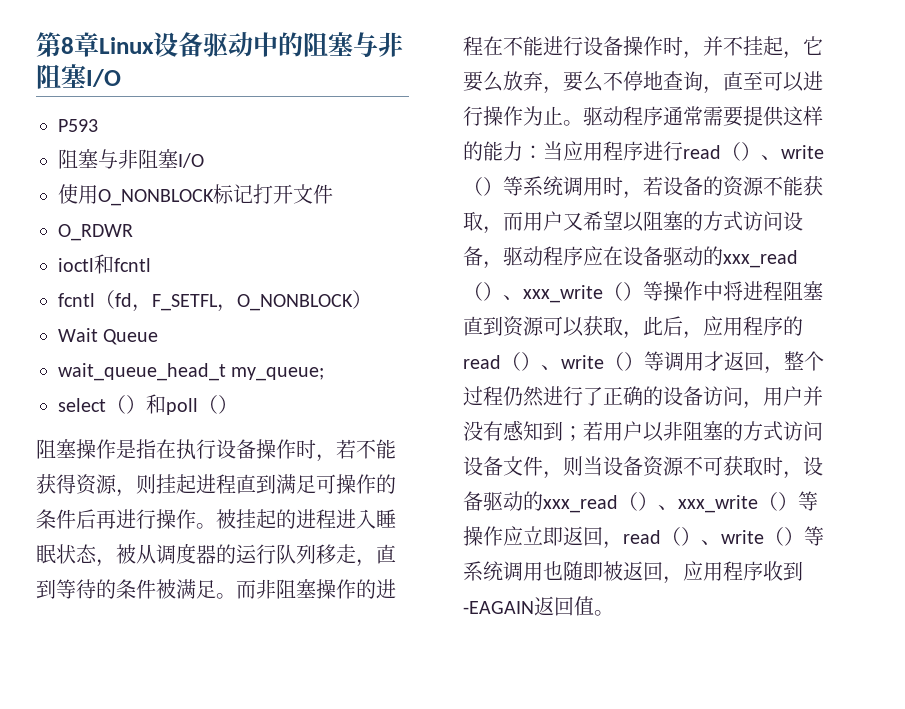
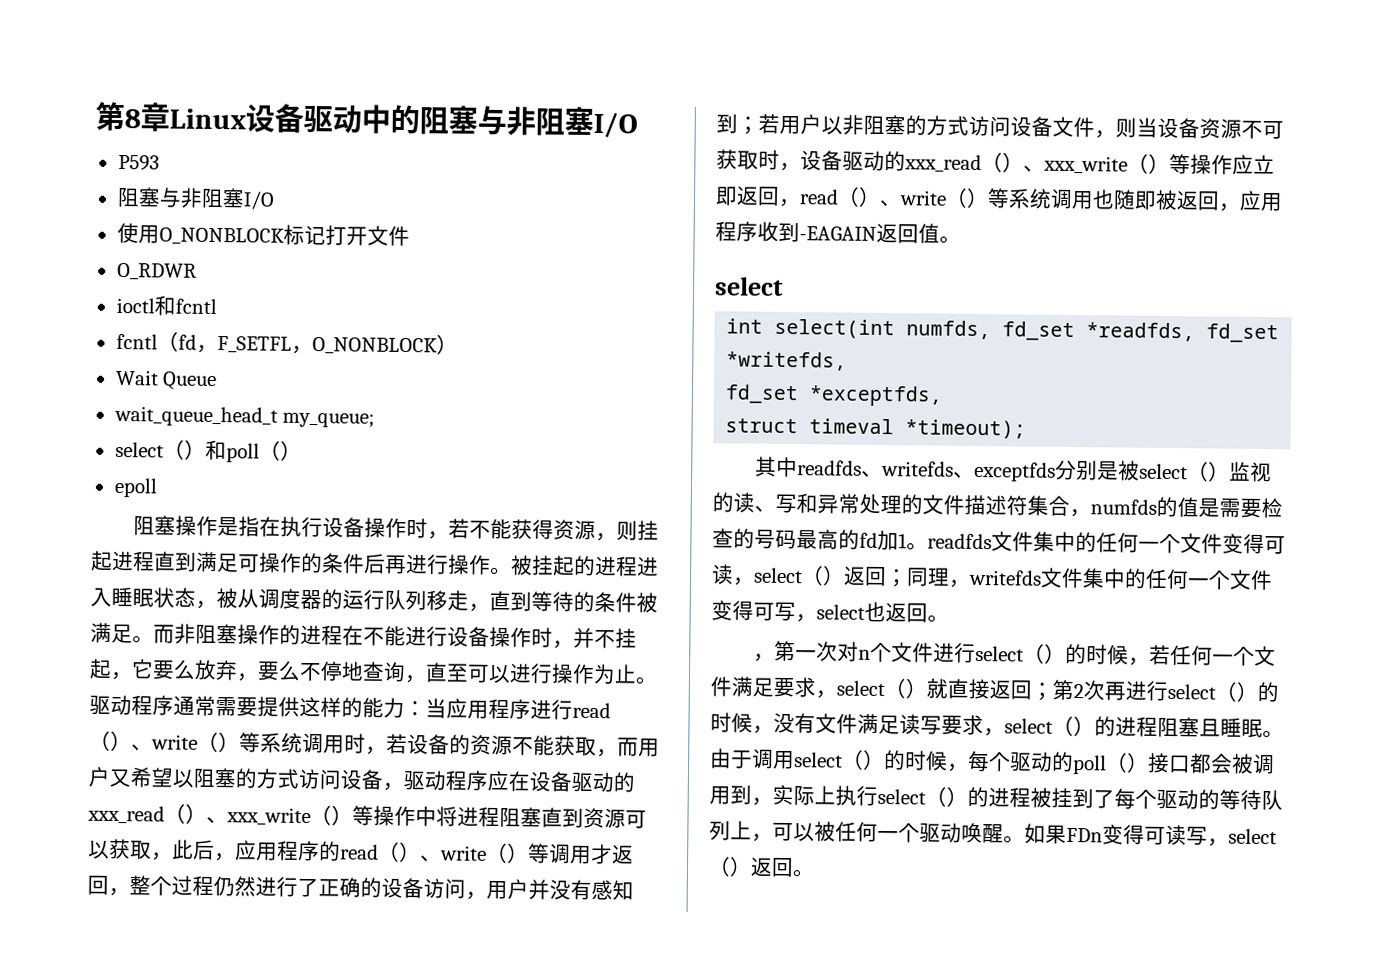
+ epoll
  若用户以非阻塞的方式访问设备文件，则当设备资源不可获取时，设备驱动的xxx_read（）、xxx_write（）等操作应立即返回，read（）、write（）等系统调用也随即被返回，应用程序收到-EAGAIN返回值。
+ select
+ int select(int numfds, fd_set *readfds, fd_set *writefds,
+ fd_set *exceptfds,
+ struct timeval *timeout);
+ 其中readfds、writefds、exceptfds分别是被select（）监视的读、写和异常处理的文件描述符集合，numfds的值是需要检查的号码最高的fd加1。readfds文件集中的任何一个文件变得可读，select（）返回；同理，writefds文件集中的任何一个文件变得可写，select也返回。
+ ，第一次对n个文件进行select（）的时候，若任何一个文件满足要求，select（）就直接返回；第2次再进行select（）的时候，没有文件满足读写要求，select（）的进程阻塞且睡眠。由于调用select（）的时候，每个驱动的poll（）接口都会被调用到，实际上执行select（）的进程被挂到了每个驱动的等待队列上，可以被任何一个驱动唤醒。如果FDn变得可读写，select（）返回。

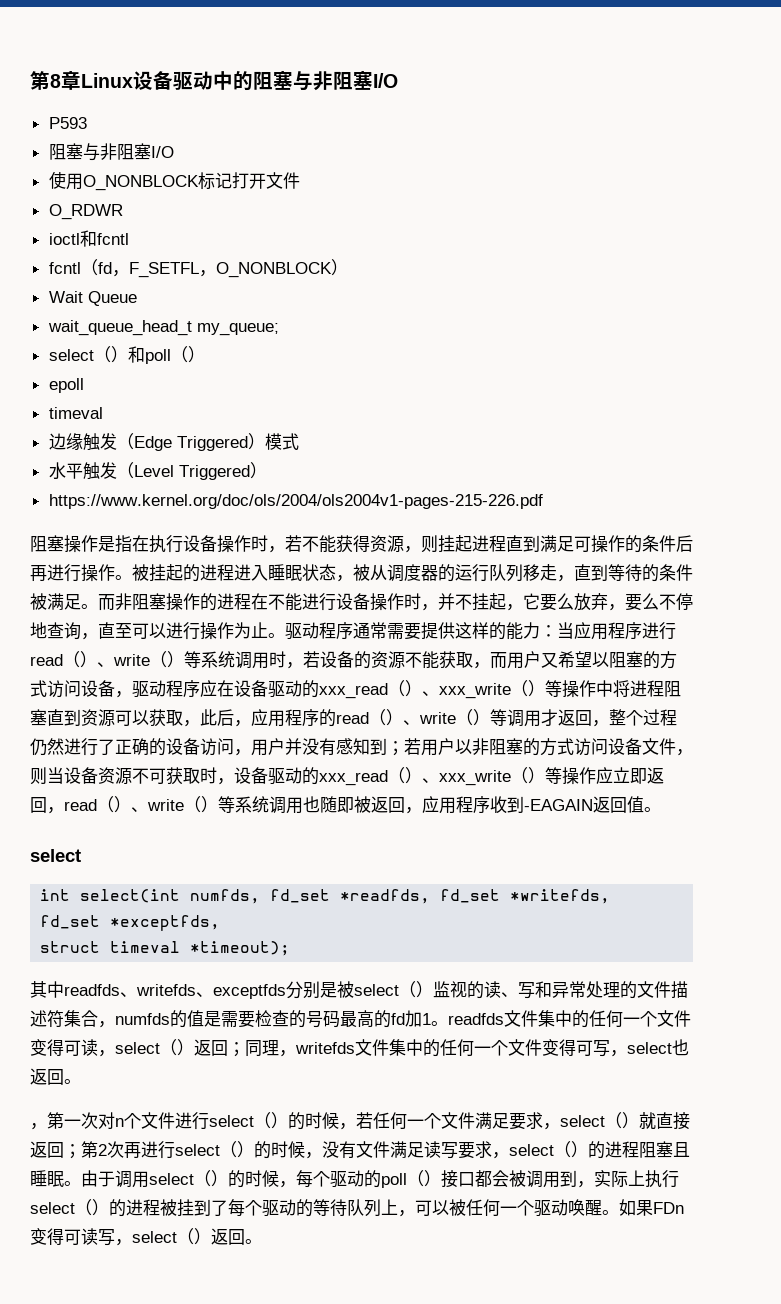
  epoll
+ timeval
+ 边缘触发（Edge Triggered）模式
+ 水平触发（Level Triggered）
+ https://www.kernel.org/doc/ols/2004/ols2004v1-pages-215-226.pdf

